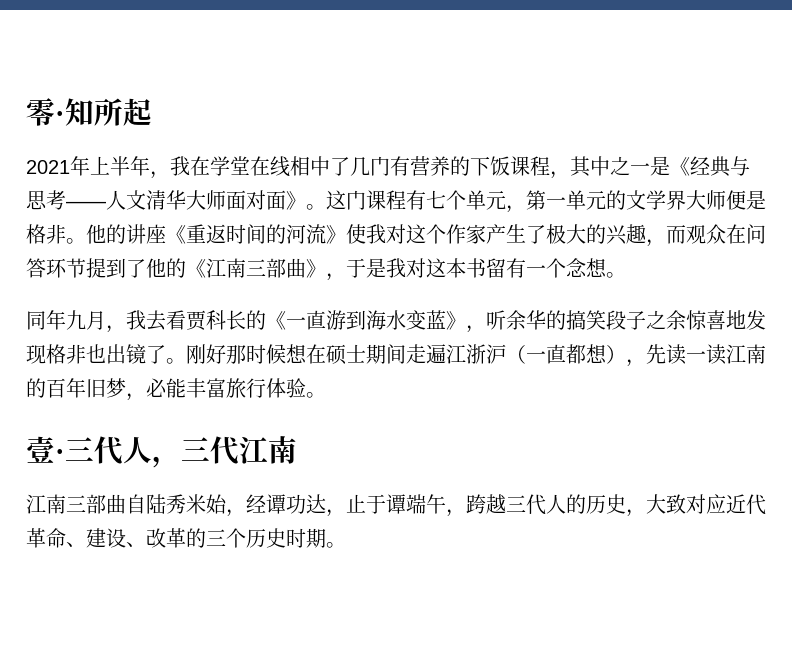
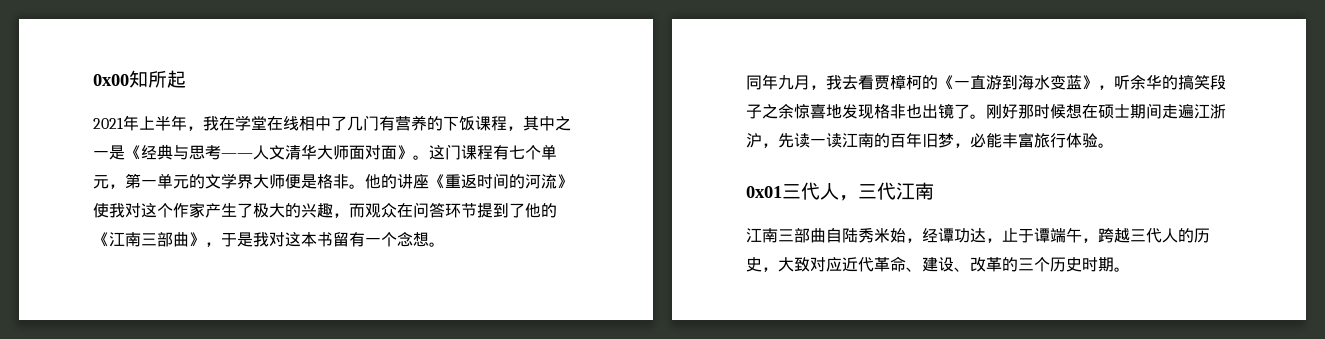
- 零·知所起
+ 0x00知所起
- 同年九月，我去看贾科长的《一直游到海水变蓝》，听余华的搞笑段子之余惊喜地发现格非也出镜了。
+ 同年九月，我去看贾樟柯的《一直游到海水变蓝》，听余华的搞笑段子之余惊喜地发现格非也出镜了。
- 刚好那时候想在硕士期间走遍江浙沪（一直都想），先读一读江南的百年旧梦，必能丰富旅行体验。
+ 刚好那时候想在硕士期间走遍江浙沪，先读一读江南的百年旧梦，必能丰富旅行体验。
- 壹·三代人，三代江南
+ 0x01三代人，三代江南

